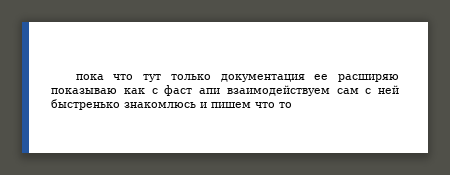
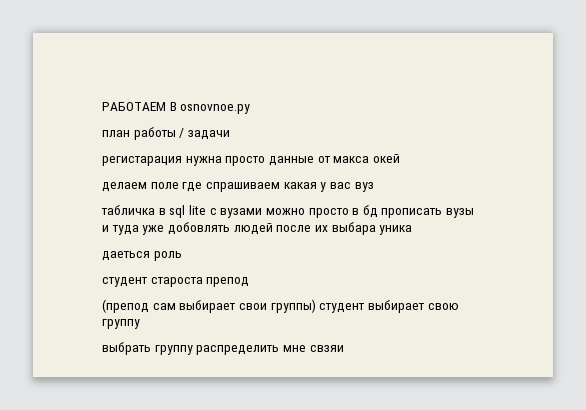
- пока что тут только документация ее расширяю показываю как с фаст апи взаимодействуем сам с ней быстренько знакомлюсь и пишем что то
+ РАБОТАЕМ В osnovnoe.py
+ план работы / задачи
+ регистарация нужна просто данные от макса окей
+ делаем поле где спрашиваем какая у вас вуз
+ табличка в sql lite с вузами можно просто в бд прописать вузы и туда уже добовлять людей после их выбара уника
+ даеться роль
+ студент староста препод
+ (препод сам выбирает свои группы) студент выбирает свою группу
+ выбрать группу распределить мне свзяи

